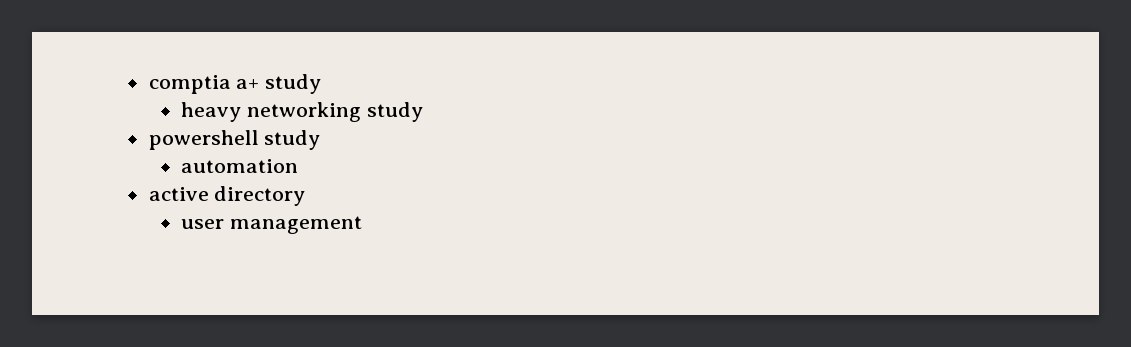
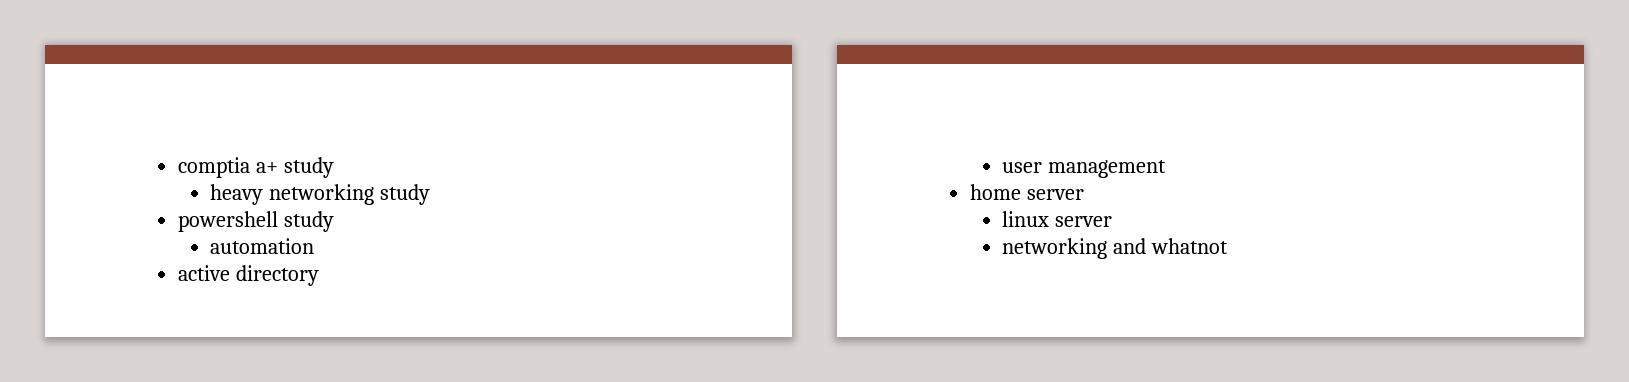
+ home server
+ linux server
+ networking and whatnot

